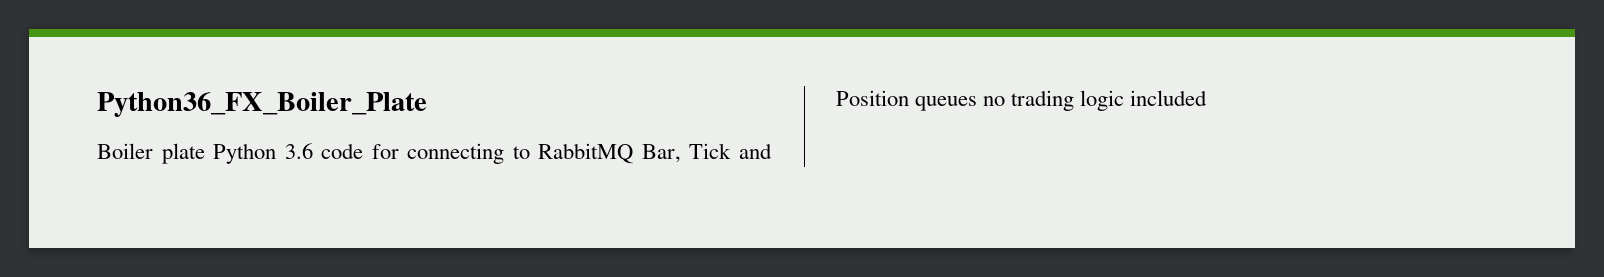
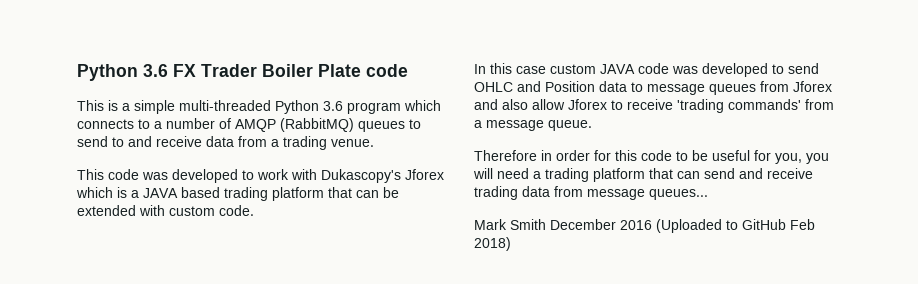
- Python36_FX_Boiler_Plate
- Boiler plate Python 3.6 code for connecting to RabbitMQ Bar, Tick and Position queues no trading logic included
+ Python 3.6 FX Trader Boiler Plate code
+ This is a simple multi-threaded Python 3.6 program which connects to a number of AMQP (RabbitMQ) queues to send to and receive data from a trading venue.
+ This code was developed to work with Dukascopy's Jforex which is a JAVA based trading platform that can be extended with custom code.
+ In this case custom JAVA code was developed to send OHLC and Position data to message queues from Jforex and also allow Jforex to receive 'trading commands' from a message queue.
+ Therefore in order for this code to be useful for you, you will need a trading platform that can send and receive trading data from message queues...
+ Mark Smith December 2016 (Uploaded to GitHub Feb 2018)

